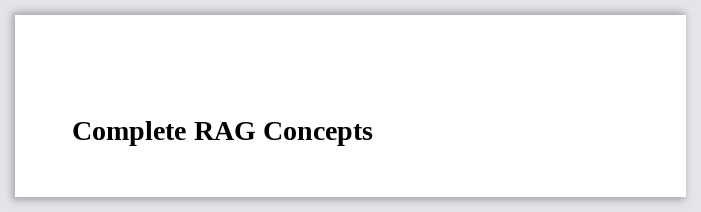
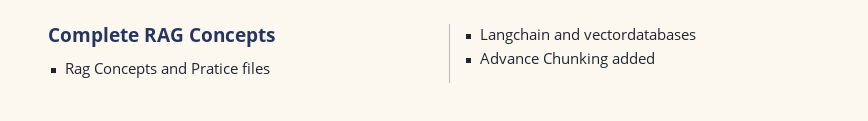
+ Rag Concepts and Pratice files
+ Langchain and vectordatabases
+ Advance Chunking added

